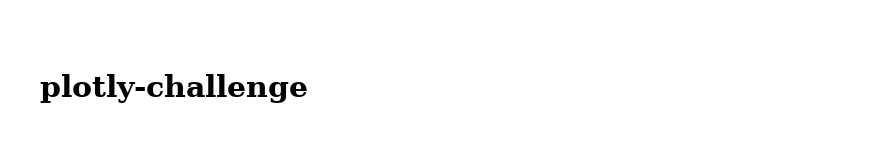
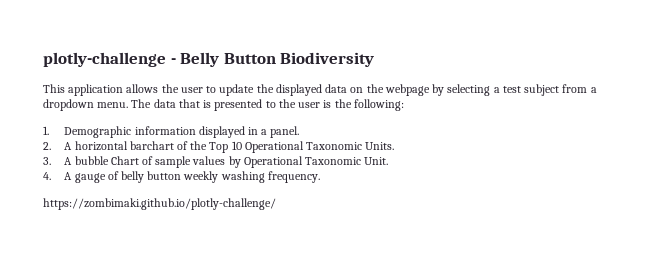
- plotly-challenge
+ plotly-challenge - Belly Button Biodiversity
+ This application allows the user to update the displayed data on the webpage by selecting a test subject from a dropdown menu. The data that is presented to the user is the following:
+ 1. Demographic information displayed in a panel.
+ 2. A horizontal barchart of the Top 10 Operational Taxonomic Units.
+ 3. A bubble Chart of sample values by Operational Taxonomic Unit.
+ 4. A gauge of belly button weekly washing frequency.
+ https://zombimaki.github.io/plotly-challenge/

